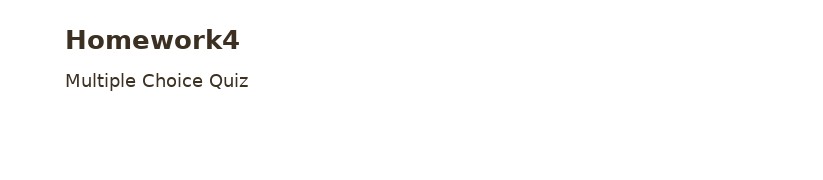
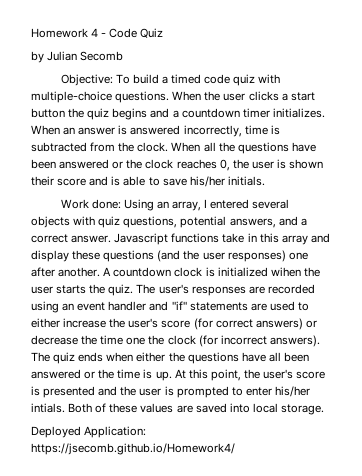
- Homework4
- Multiple Choice Quiz
+ Homework 4 - Code Quiz
+ by Julian Secomb
+ Objective: To build a timed code quiz with multiple-choice questions. When the user clicks a start button the quiz begins and a countdown timer initializes. When an answer is answered incorrectly, time is subtracted from the clock. When all the questions have been answered or the clock reaches 0, the user is shown their score and is able to save his/her initials.
+ Work done: Using an array, I entered several objects with quiz questions, potential answers, and a correct answer. Javascript functions take in this array and display these questions (and the user responses) one after another. A countdown clock is initialized wihen the user starts the quiz. The user's responses are recorded using an event handler and "if" statements are used to either increase the user's score (for correct answers) or decrease the time one the clock (for incorrect answers). The quiz ends when either the questions have all been answered or the time is up. At this point, the user's score is presented and the user is prompted to enter his/her intials. Both of these values are saved into local storage.
+ Deployed Application: https://jsecomb.github.io/Homework4/

